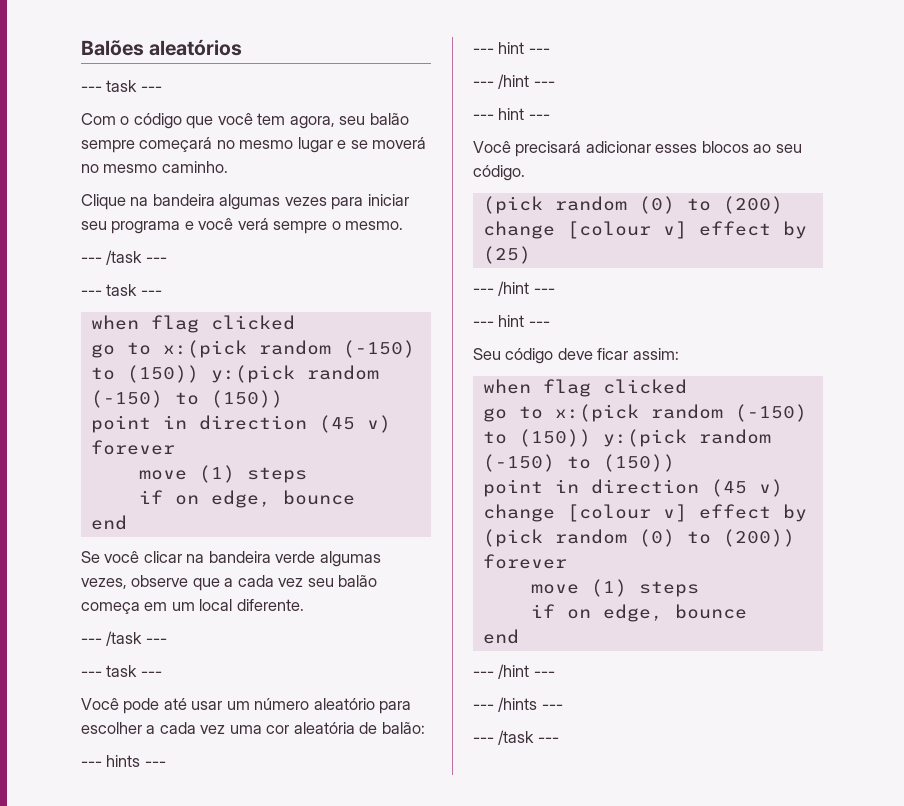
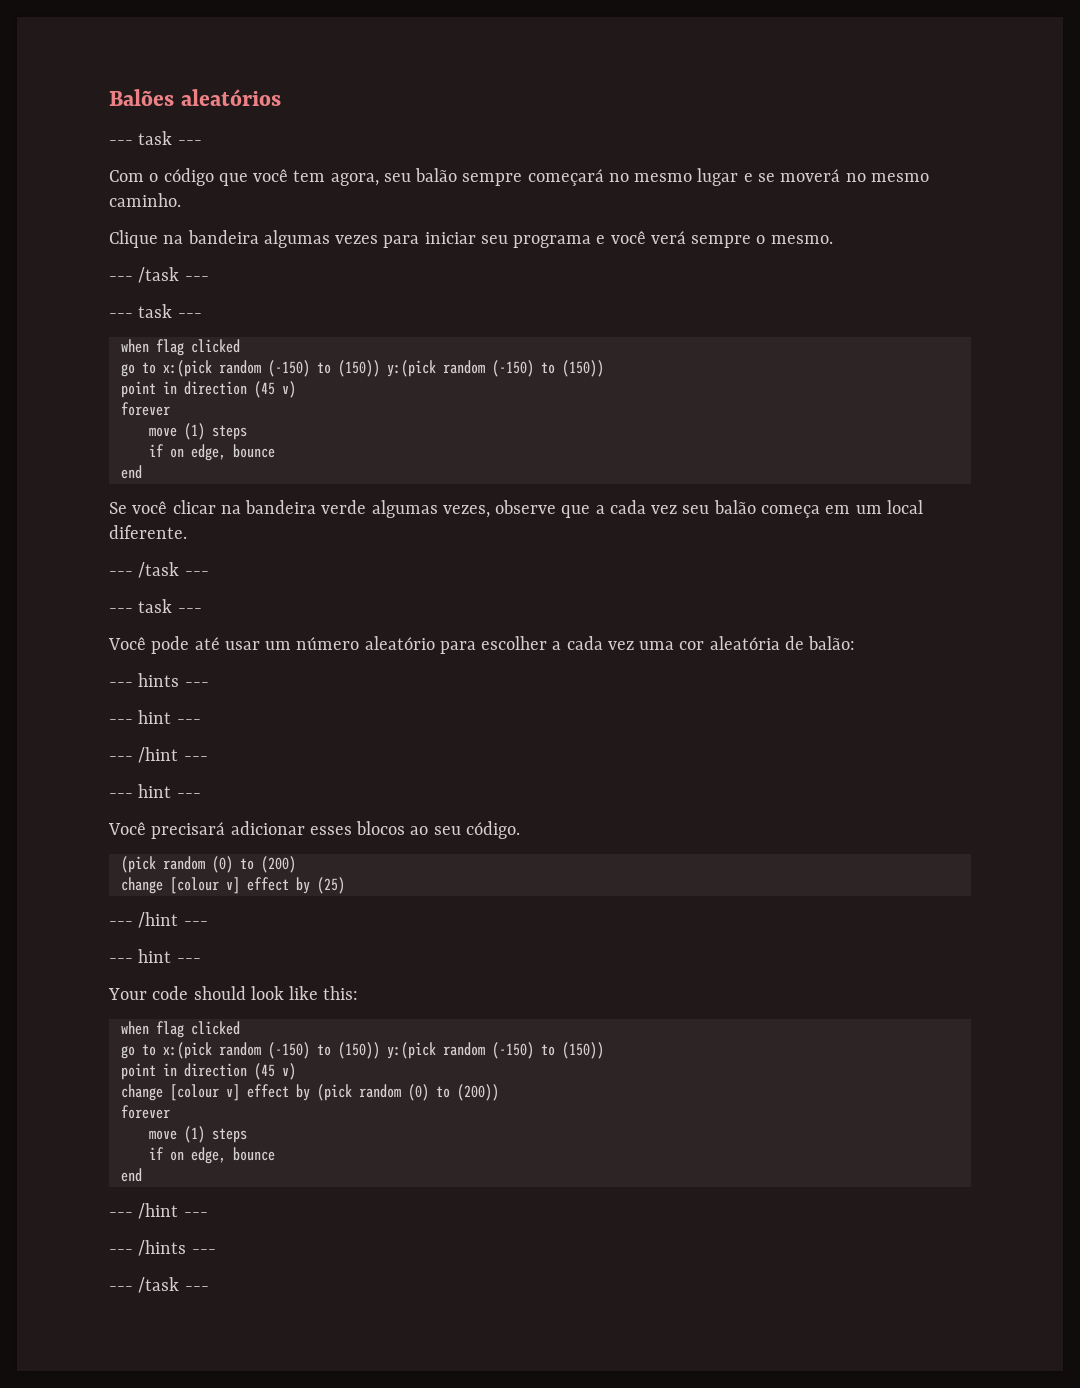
- Seu código deve ficar assim:
+ Your code should look like this:

